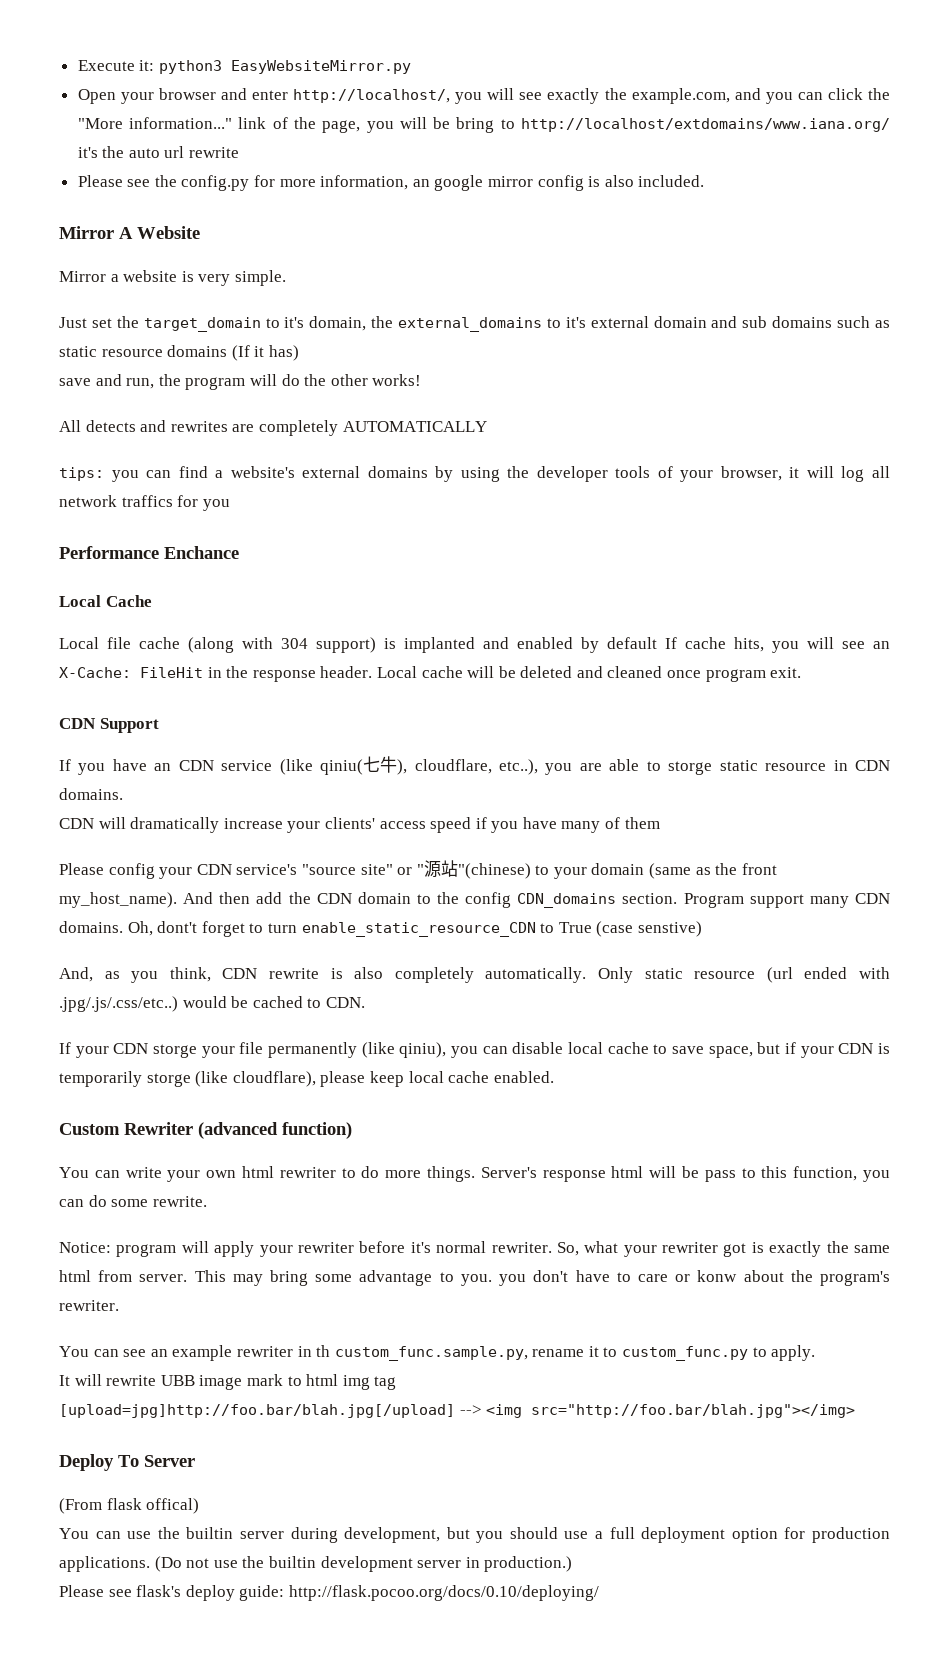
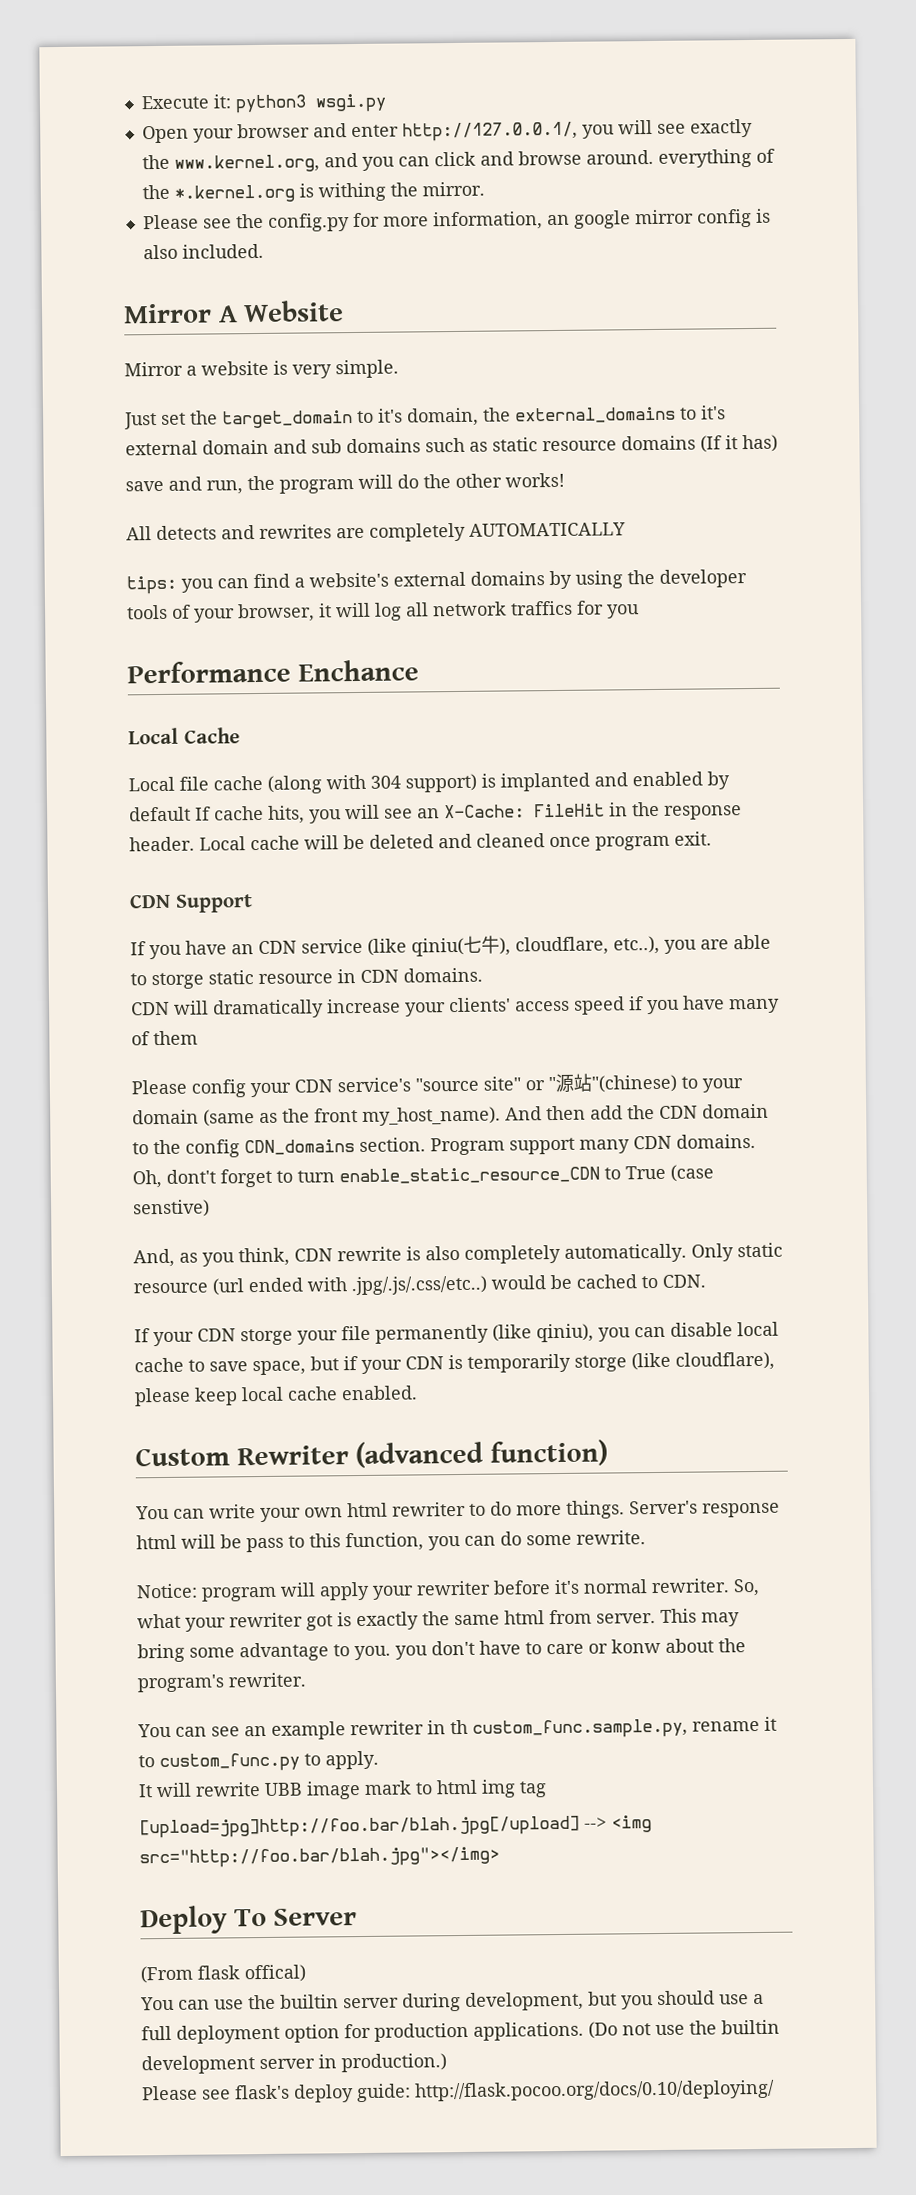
- Execute it: python3 EasyWebsiteMirror.py
+ Execute it: python3 wsgi.py
- Open your browser and enter http://localhost/, you will see exactly the example.com, and you can click the "More information..." link of the page, you will be bring to http://localhost/extdomains/www.iana.org/ it's the auto url rewrite
+ Open your browser and enter http://127.0.0.1/, you will see exactly the www.kernel.org, and you can click and browse around. everything of the *.kernel.org is withing the mirror.

